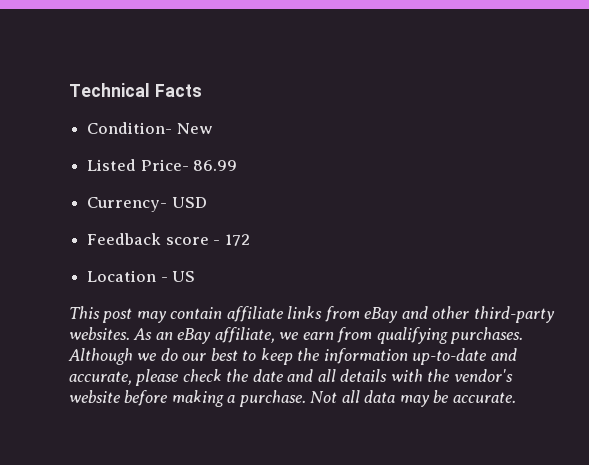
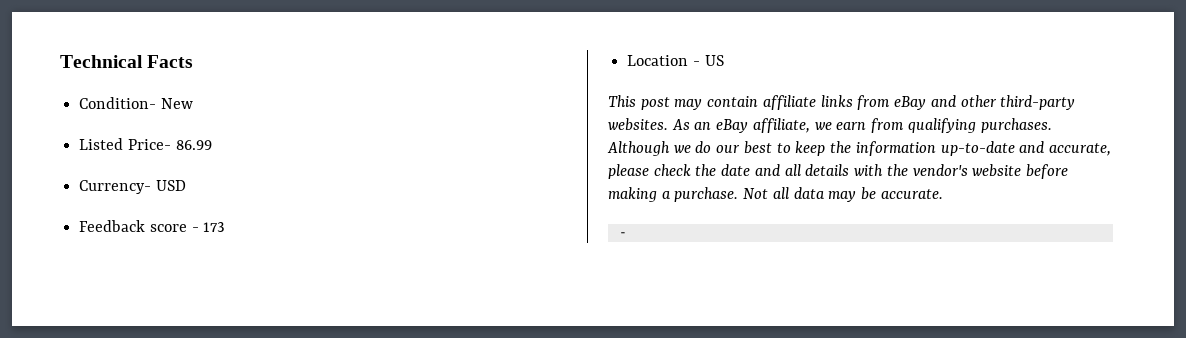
- Feedback score - 172
+ Feedback score - 173
  Not all data may be accurate.
+ -

